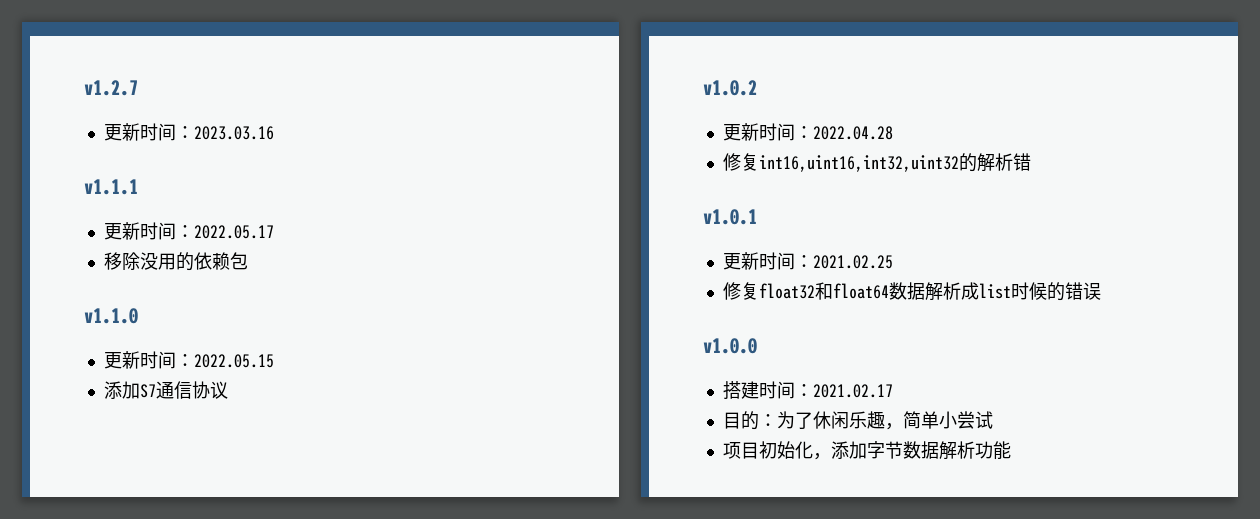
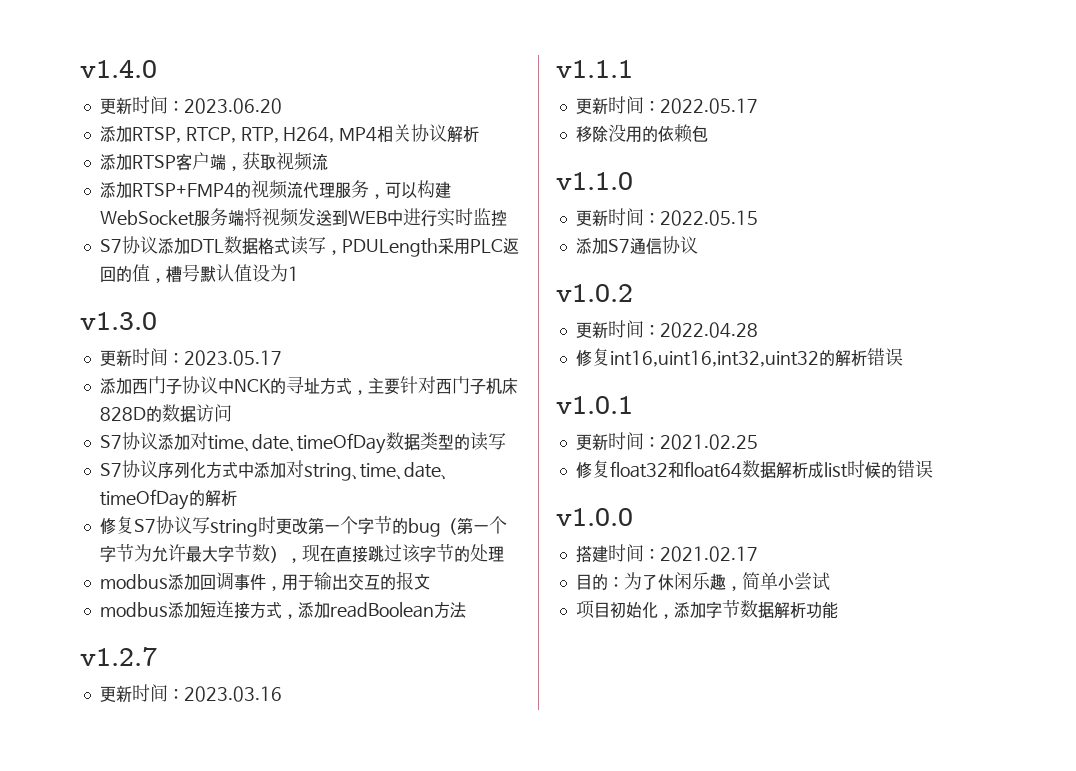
+ v1.4.0
+ 更新时间：2023.06.20
+ 添加RTSP, RTCP, RTP, H264, MP4相关协议解析
+ 添加RTSP客户端，获取视频流
+ 添加RTSP+FMP4的视频流代理服务，可以构建WebSocket服务端将视频发送到WEB中进行实时监控
+ S7协议添加DTL数据格式读写，PDULength采用PLC返回的值，槽号默认值设为1
+ v1.3.0
+ 更新时间：2023.05.17
+ 添加西门子协议中NCK的寻址方式，主要针对西门子机床828D的数据访问
+ S7协议添加对time、date、timeOfDay数据类型的读写
+ S7协议序列化方式中添加对string、time、date、timeOfDay的解析
+ 修复S7协议写string时更改第一个字节的bug（第一个字节为允许最大字节数），现在直接跳过该字节的处理
+ modbus添加回调事件，用于输出交互的报文
+ modbus添加短连接方式，添加readBoolean方法
- 修复int16,uint16,int32,uint32的解析错
+ 修复int16,uint16,int32,uint32的解析错误

